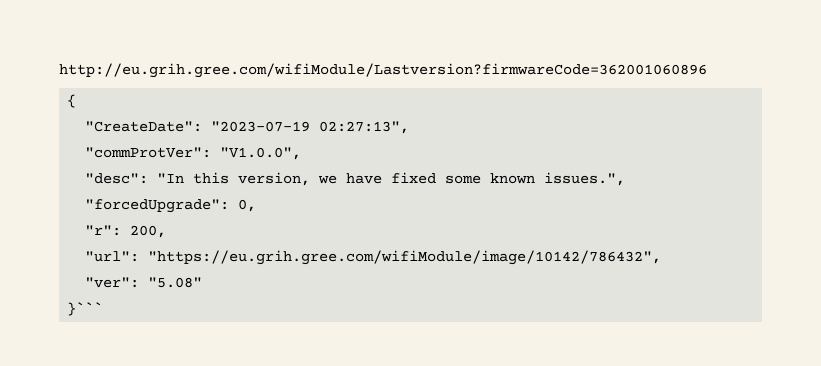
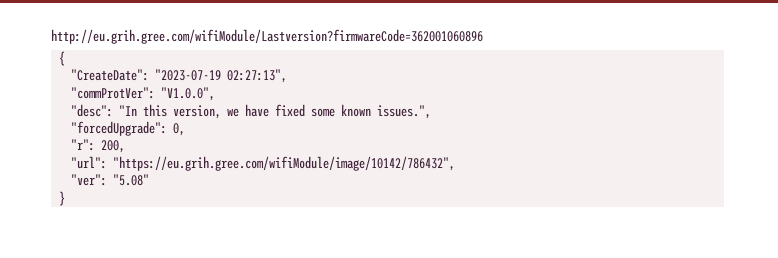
- }```
+ }

